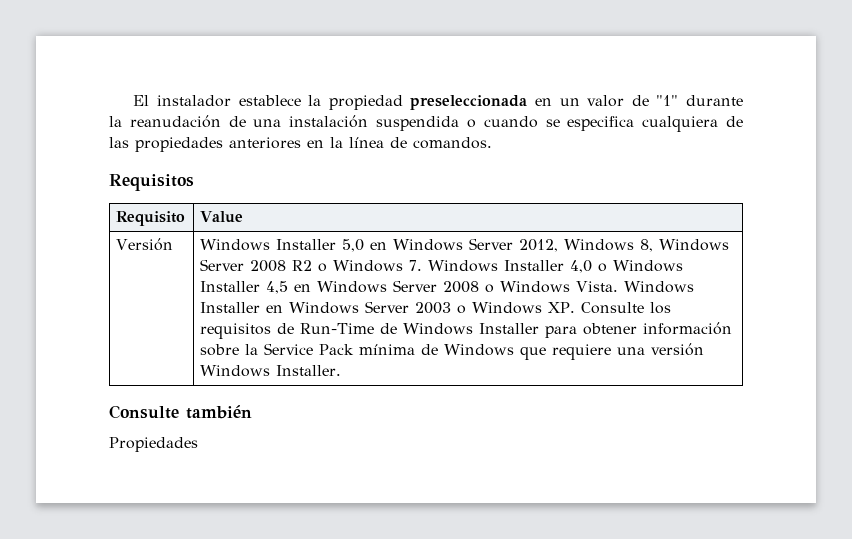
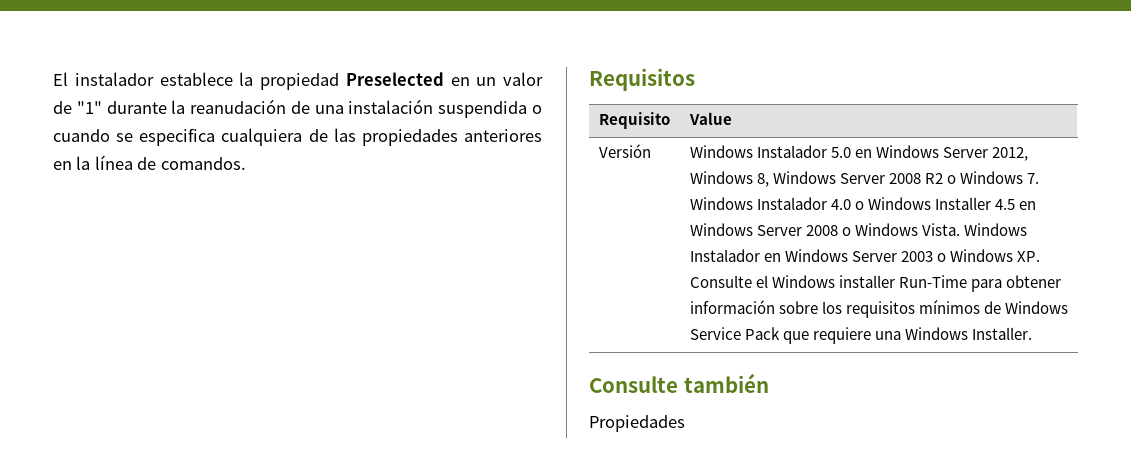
- El instalador establece la propiedad preseleccionada en un valor de "1" durante la reanudación de una instalación suspendida o cuando se especifica cualquiera de las propiedades anteriores en la línea de comandos.
+ El instalador establece la propiedad Preselected en un valor de "1" durante la reanudación de una instalación suspendida o cuando se especifica cualquiera de las propiedades anteriores en la línea de comandos.
- Windows Installer 5,0 en Windows Server 2012, Windows 8, Windows Server 2008 R2 o Windows 7. Windows Installer 4,0 o Windows Installer 4,5 en Windows Server 2008 o Windows Vista.
+ Windows Instalador 5.0 en Windows Server 2012, Windows 8, Windows Server 2008 R2 o Windows 7. Windows Instalador 4.0 o Windows Installer 4.5 en Windows Server 2008 o Windows Vista.
- Windows Installer en Windows Server 2003 o Windows XP. Consulte los requisitos de Run-Time de Windows Installer para obtener información sobre la Service Pack mínima de Windows que requiere una versión Windows Installer.
+ Windows Instalador en Windows Server 2003 o Windows XP. Consulte el Windows installer Run-Time para obtener información sobre los requisitos mínimos de Windows Service Pack que requiere una Windows Installer.

